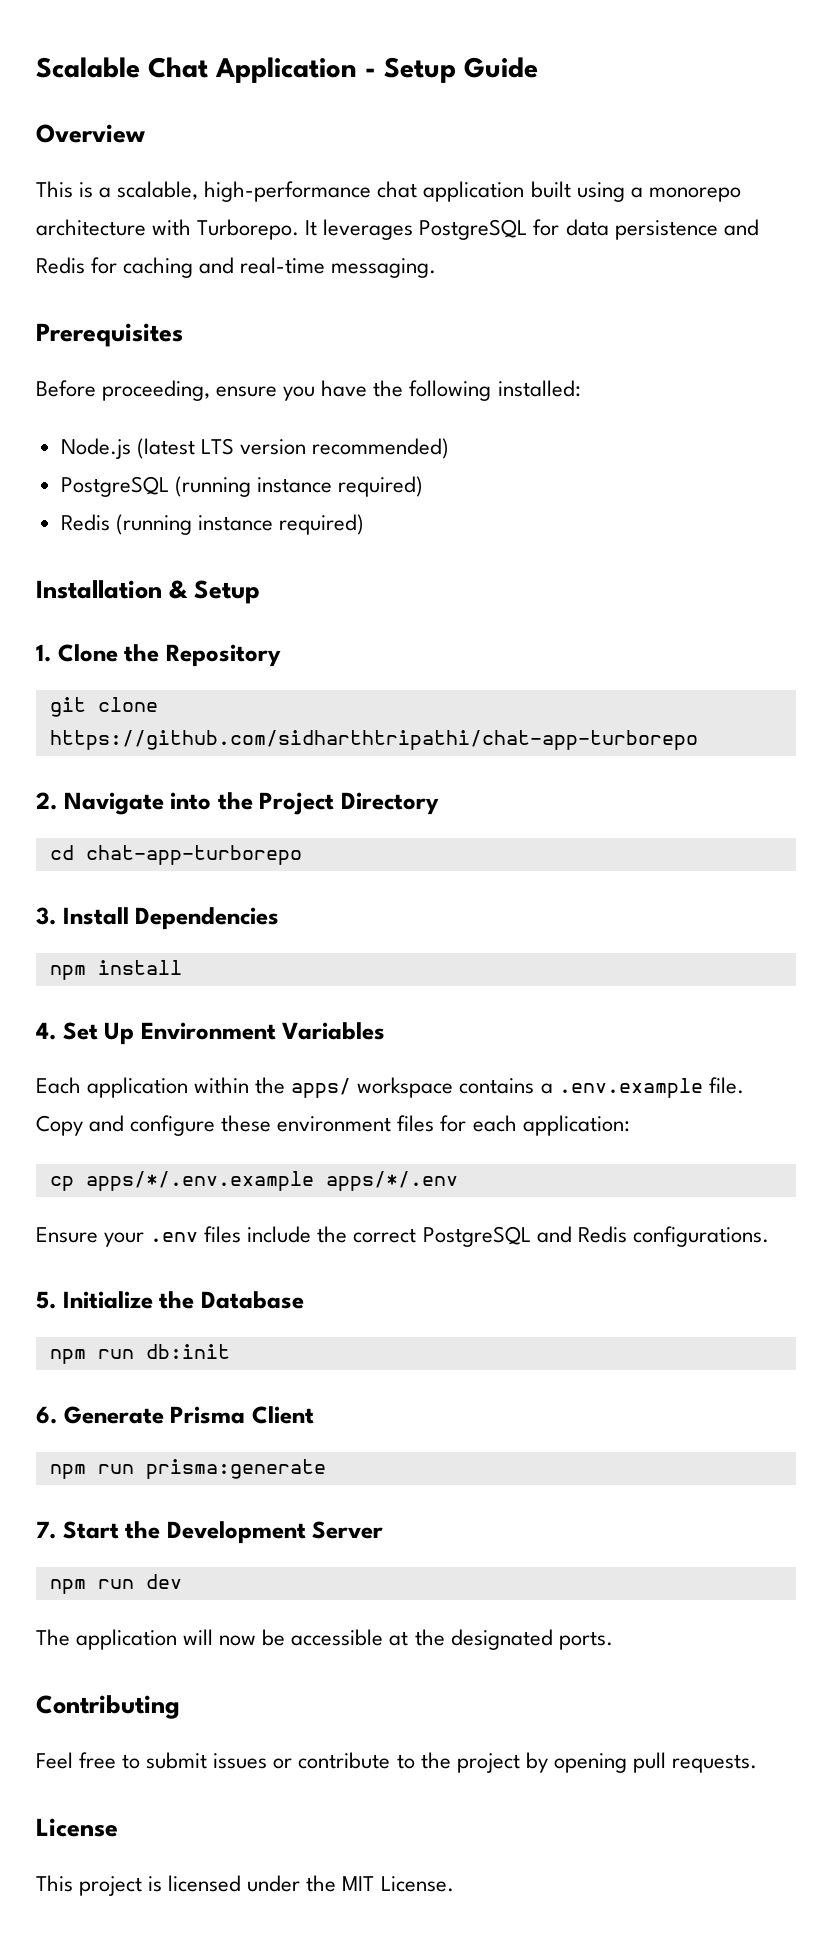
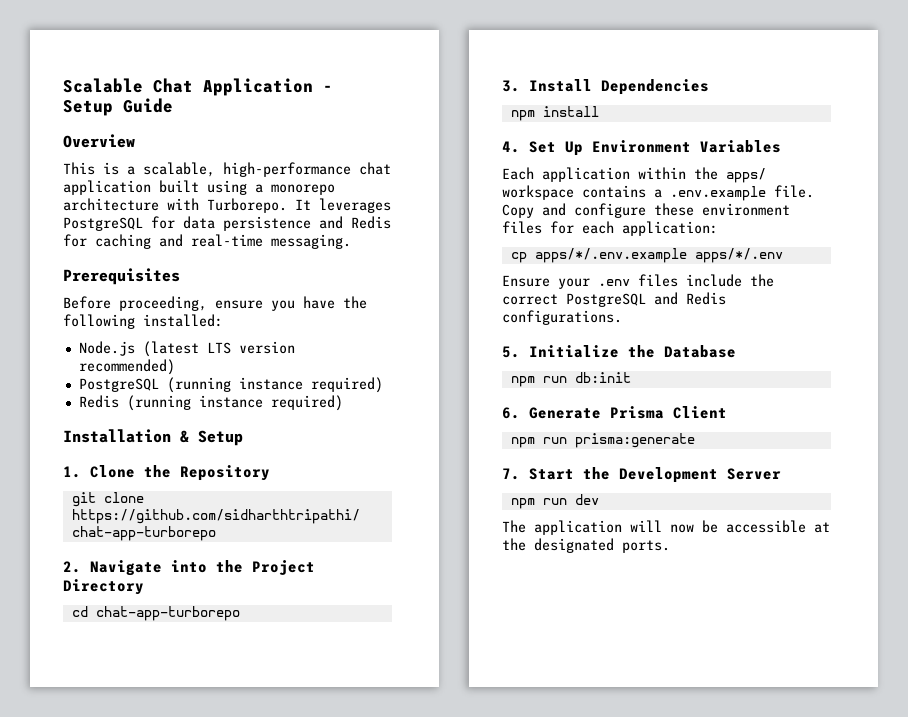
- Contributing
- Feel free to submit issues or contribute to the project by opening pull requests.
- License
- This project is licensed under the MIT License.

